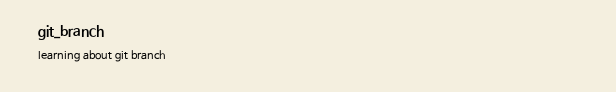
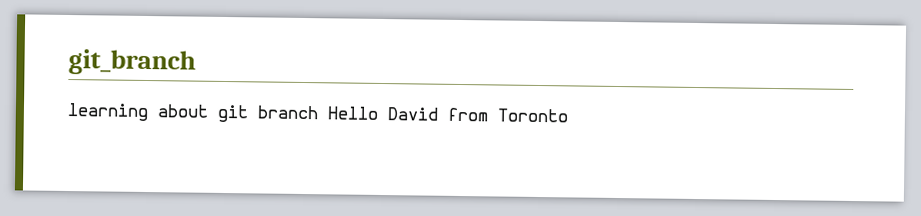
- learning about git branch
+ learning about git branch Hello David from Toronto

